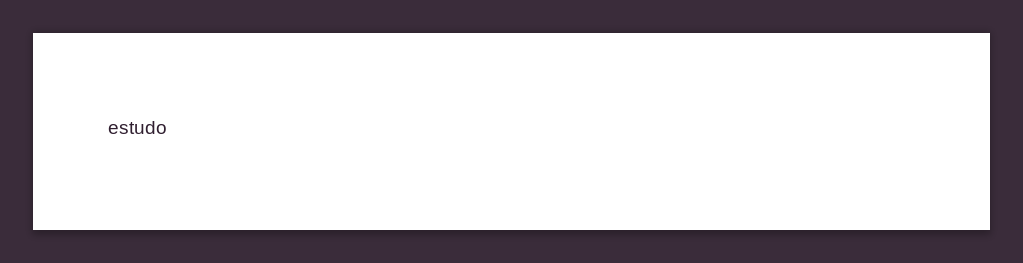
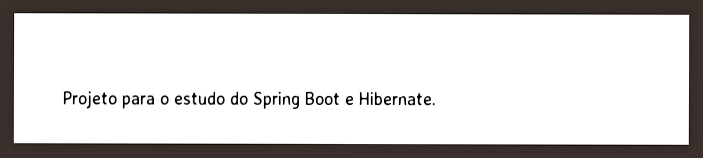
- estudo
+ Projeto para o estudo do Spring Boot e Hibernate.

